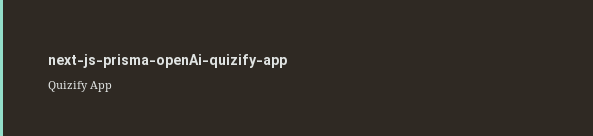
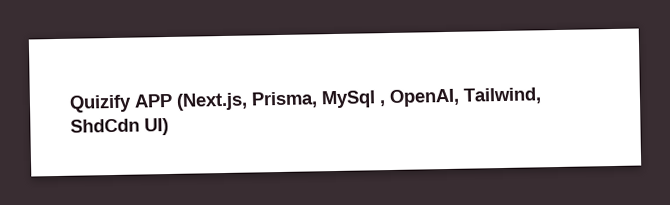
- next-js-prisma-openAi-quizify-app
- Quizify App
+ Quizify APP (Next.js, Prisma, MySql , OpenAI, Tailwind, ShdCdn UI)

